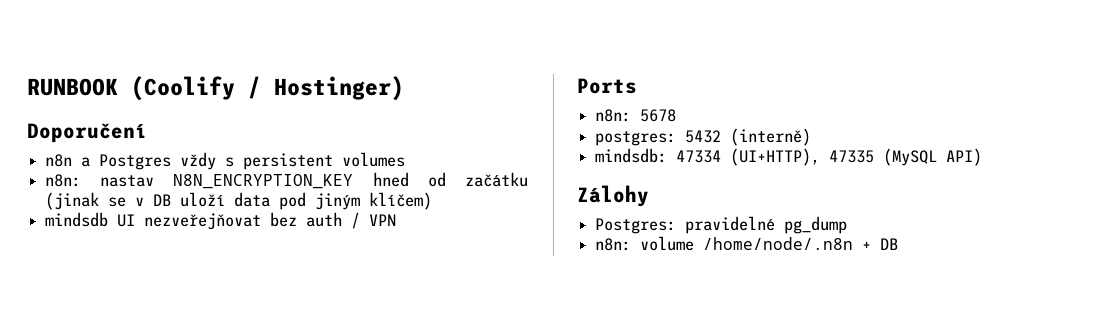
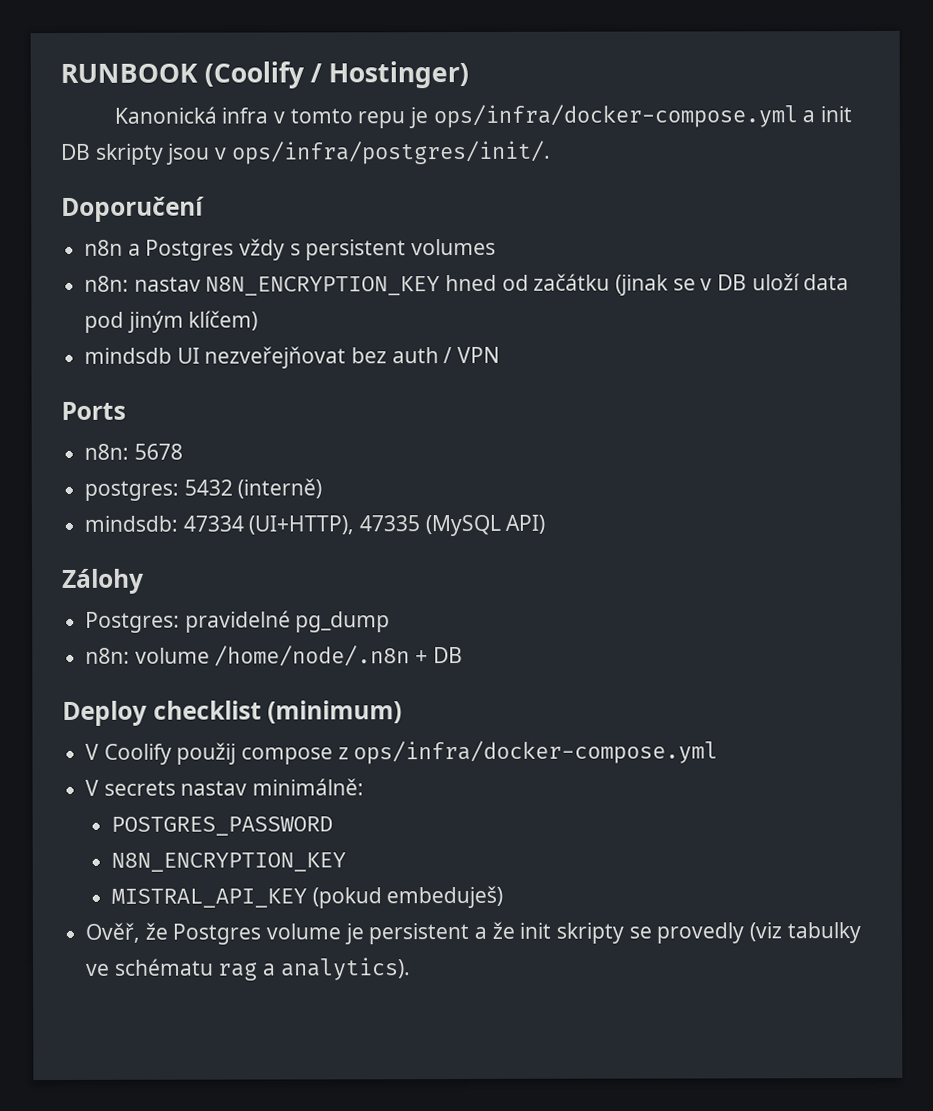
+ Kanonická infra v tomto repu je ops/infra/docker-compose.yml a init DB skripty jsou v ops/infra/postgres/init/.
+ Deploy checklist (minimum)
+ V Coolify použij compose z ops/infra/docker-compose.yml
+ V secrets nastav minimálně:
+ POSTGRES_PASSWORD
+ N8N_ENCRYPTION_KEY
+ MISTRAL_API_KEY (pokud embeduješ)
+ Ověř, že Postgres volume je persistent a že init skripty se provedly (viz tabulky ve schématu rag a analytics).

